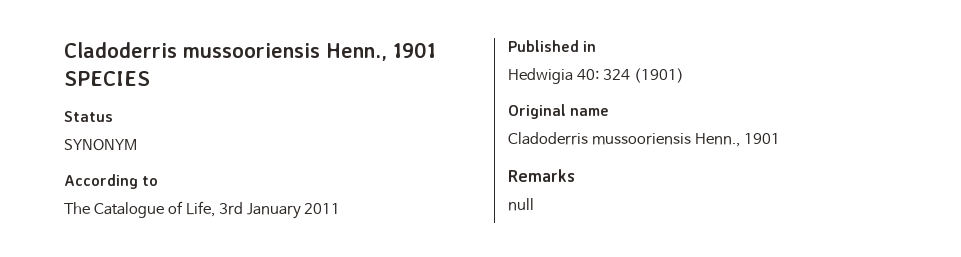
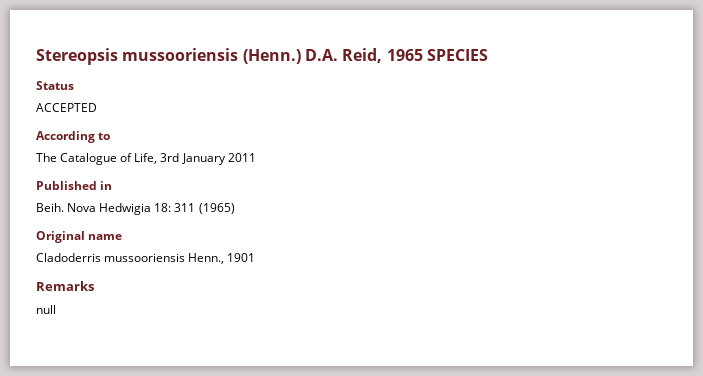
- Cladoderris mussooriensis Henn., 1901 SPECIES
+ Stereopsis mussooriensis (Henn.) D.A. Reid, 1965 SPECIES
- SYNONYM
+ ACCEPTED
- Hedwigia 40: 324 (1901)
+ Beih. Nova Hedwigia 18: 311 (1965)

